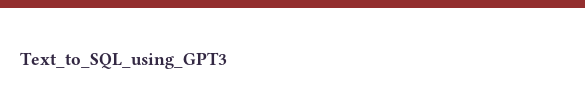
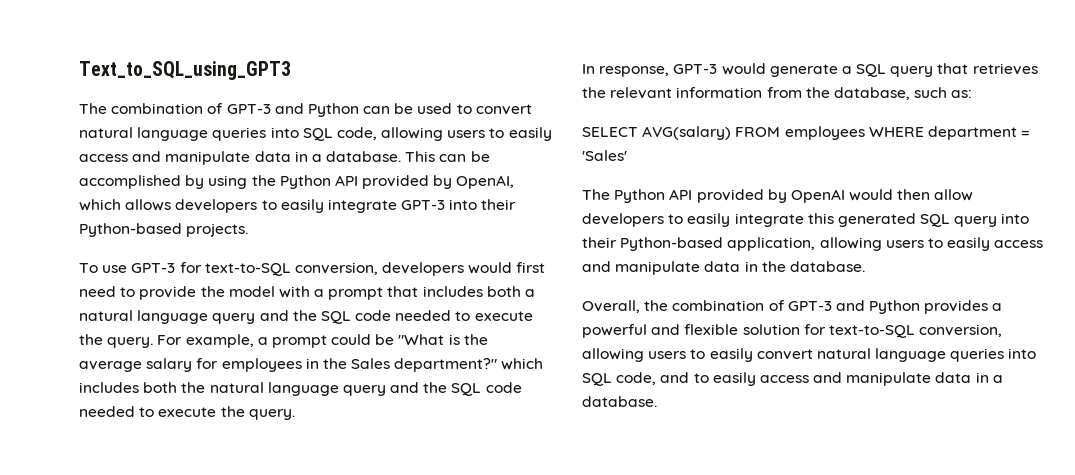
+ The combination of GPT-3 and Python can be used to convert natural language queries into SQL code, allowing users to easily access and manipulate data in a database. This can be accomplished by using the Python API provided by OpenAI, which allows developers to easily integrate GPT-3 into their Python-based projects.
+ To use GPT-3 for text-to-SQL conversion, developers would first need to provide the model with a prompt that includes both a natural language query and the SQL code needed to execute the query. For example, a prompt could be "What is the average salary for employees in the Sales department?" which includes both the natural language query and the SQL code needed to execute the query.
+ In response, GPT-3 would generate a SQL query that retrieves the relevant information from the database, such as:
+ SELECT AVG(salary) FROM employees WHERE department = 'Sales'
+ The Python API provided by OpenAI would then allow developers to easily integrate this generated SQL query into their Python-based application, allowing users to easily access and manipulate data in the database.
+ Overall, the combination of GPT-3 and Python provides a powerful and flexible solution for text-to-SQL conversion, allowing users to easily convert natural language queries into SQL code, and to easily access and manipulate data in a database.

